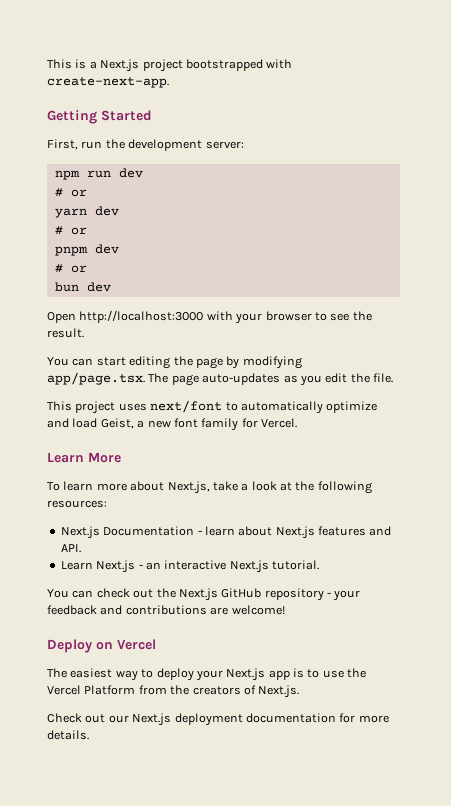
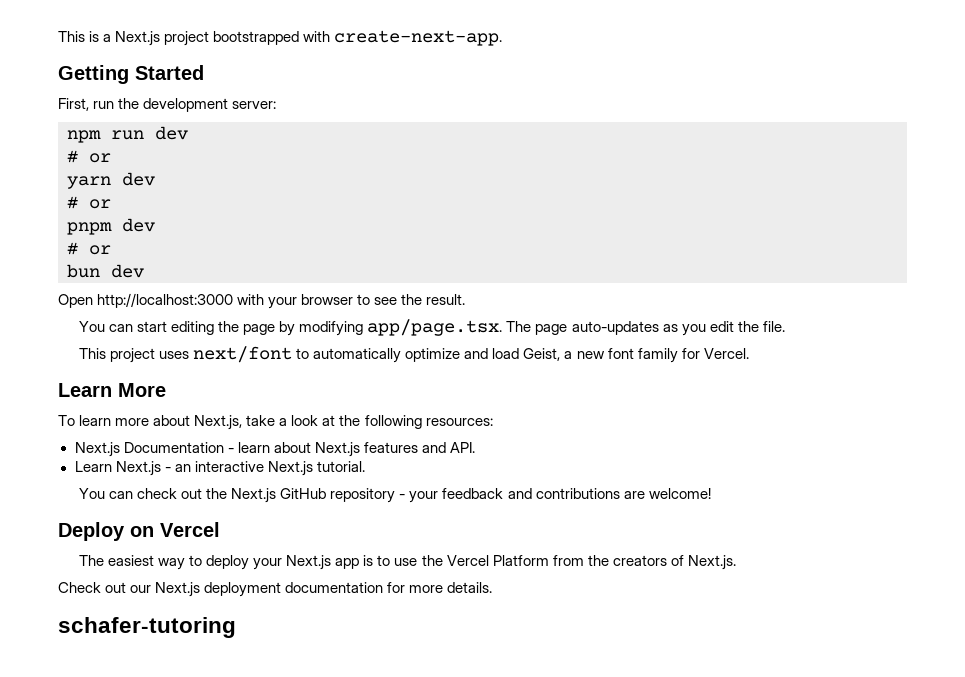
+ schafer-tutoring

